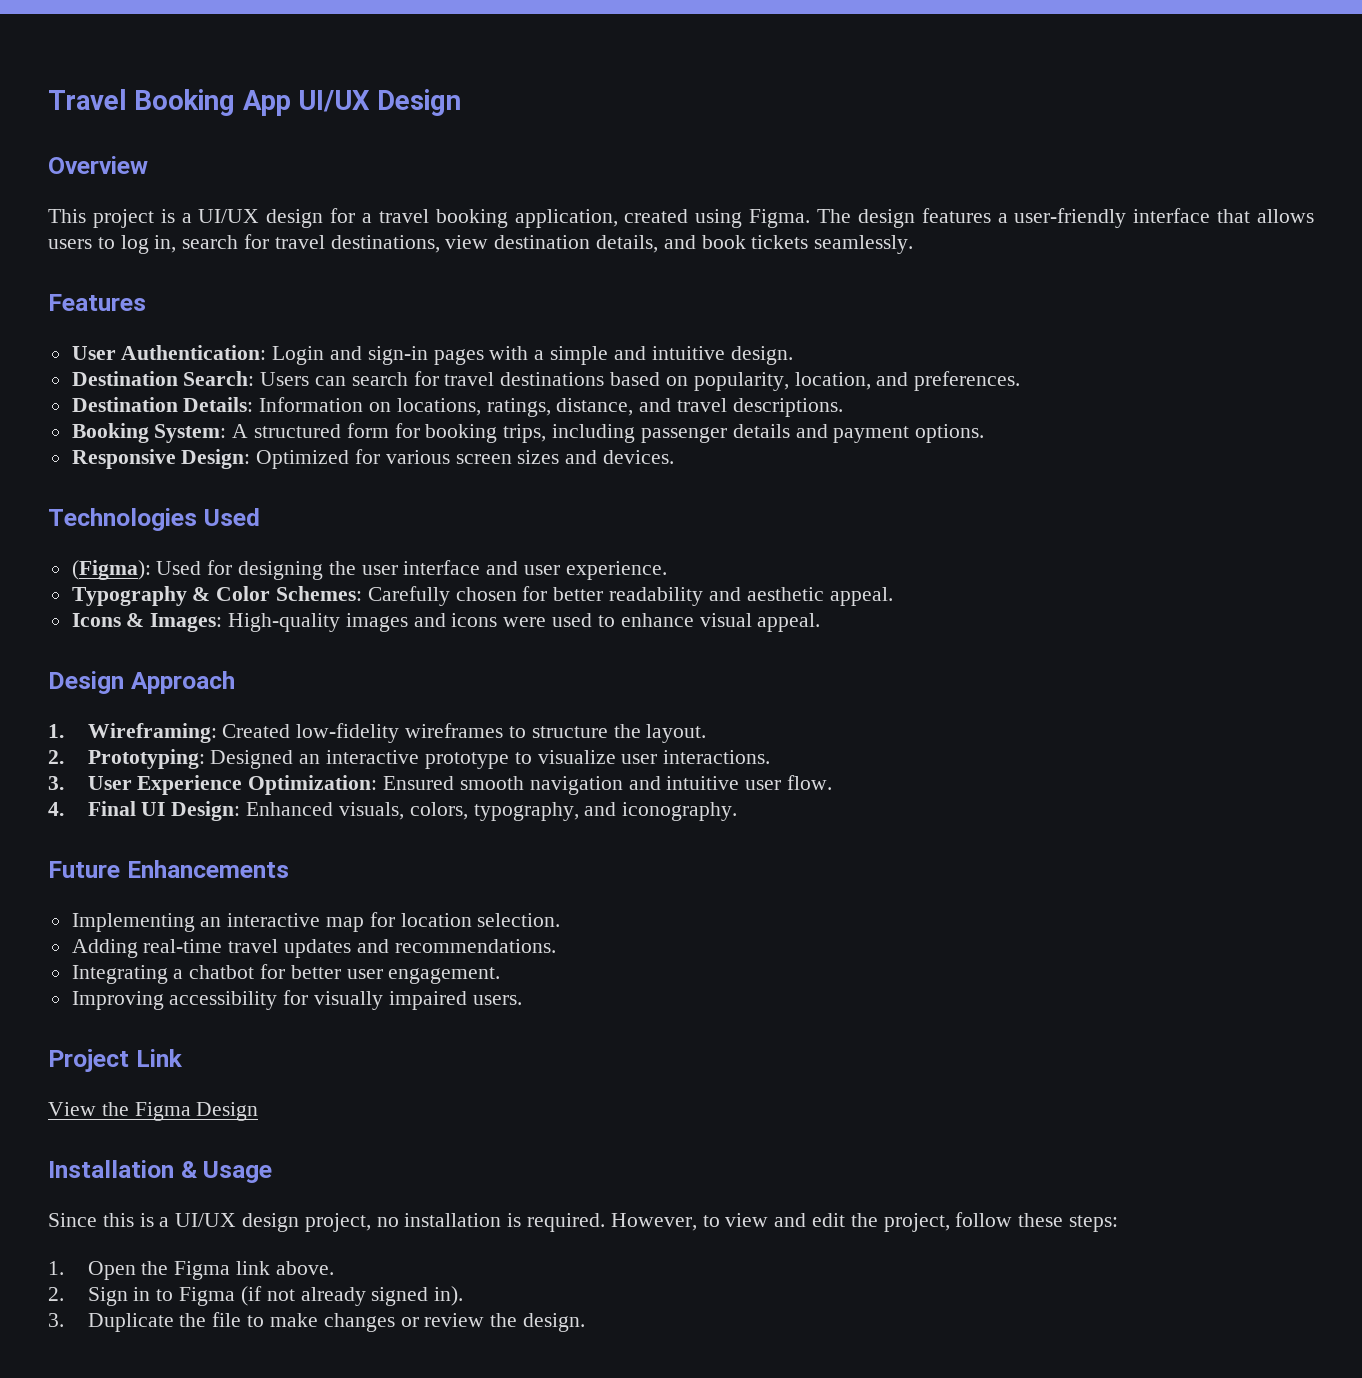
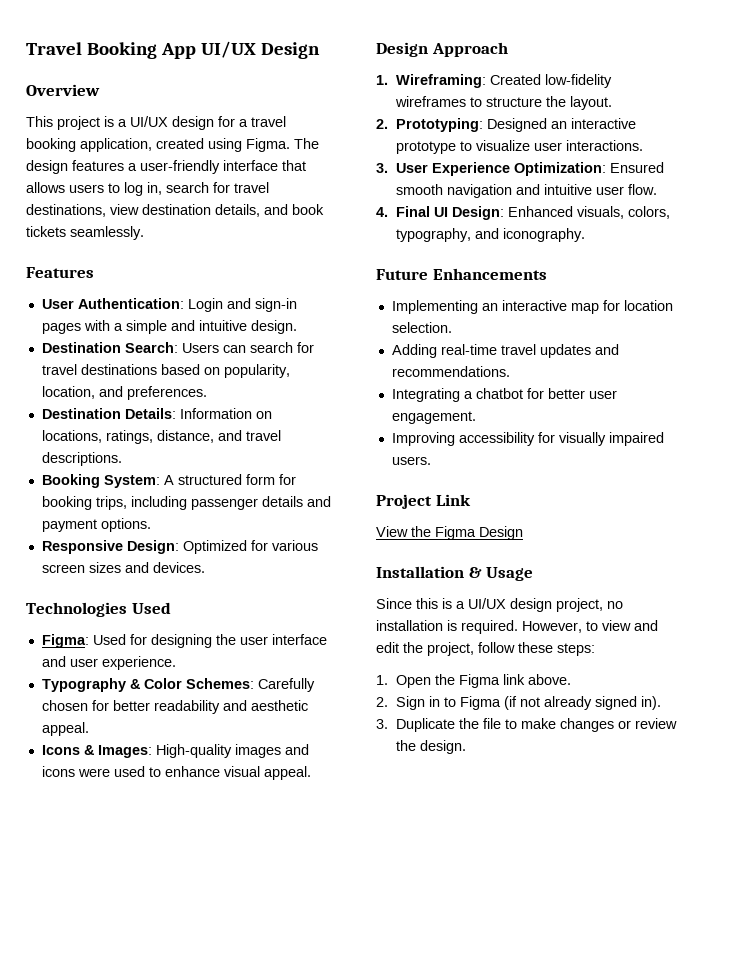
- (Figma): Used for designing the user interface and user experience.
+ Figma: Used for designing the user interface and user experience.

